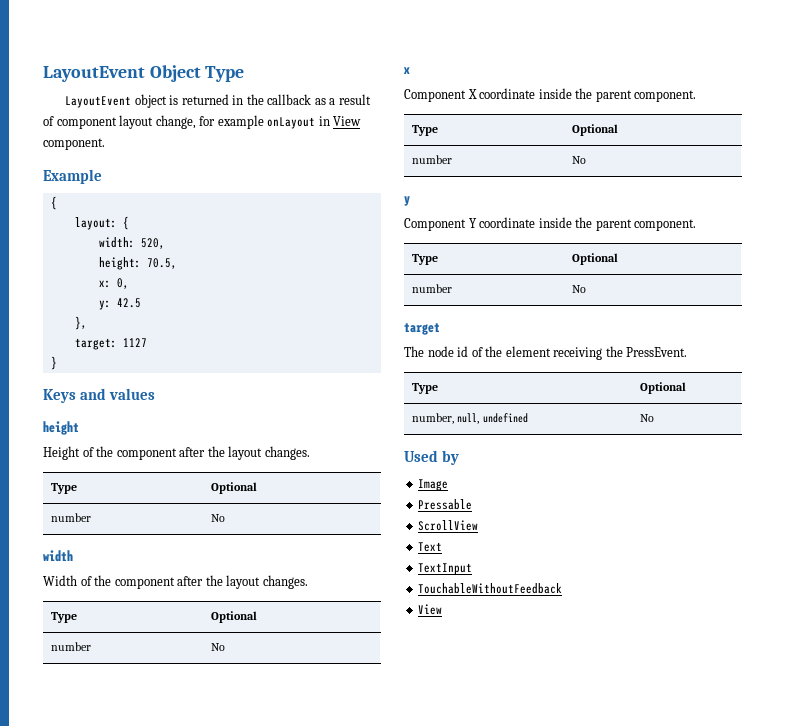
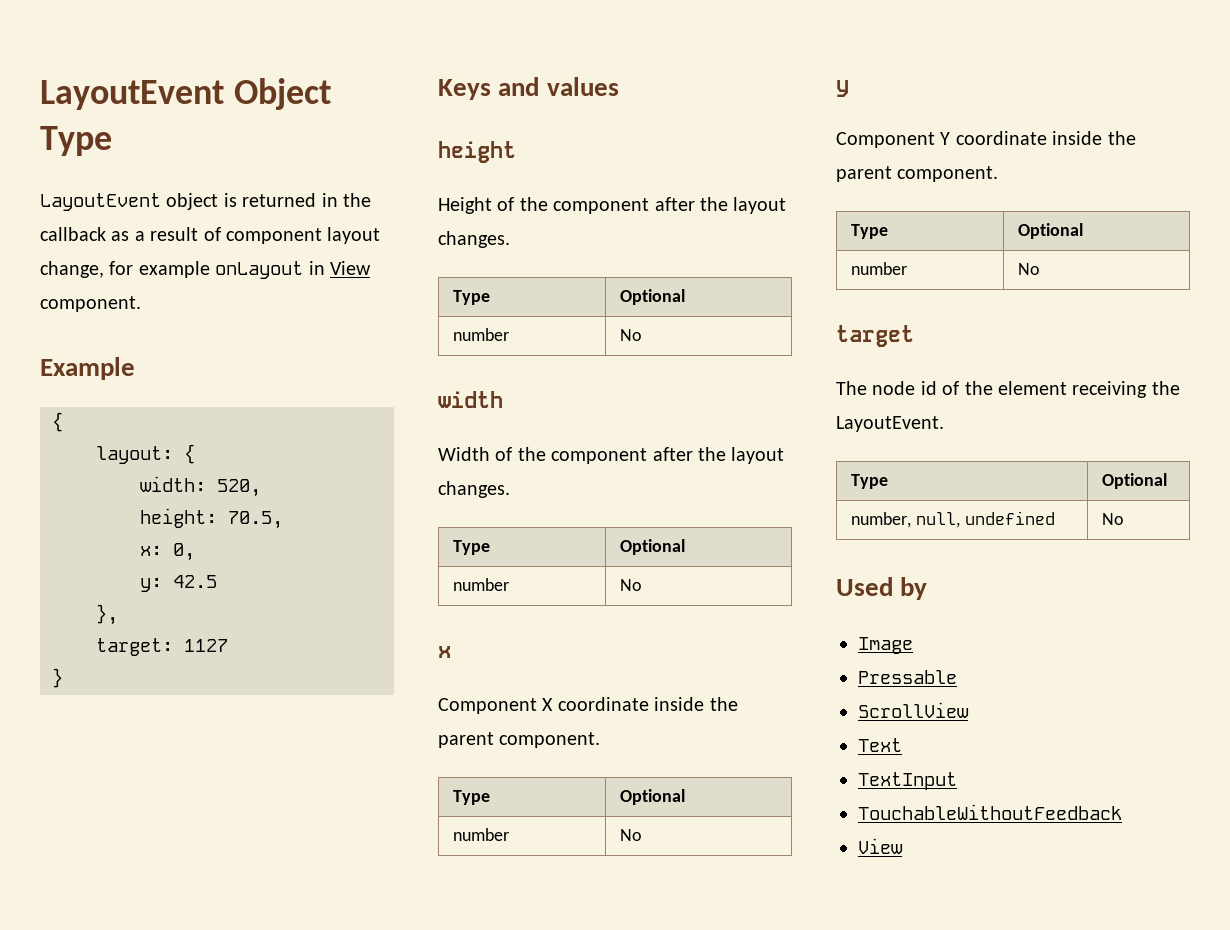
- The node id of the element receiving the PressEvent.
+ The node id of the element receiving the LayoutEvent.

